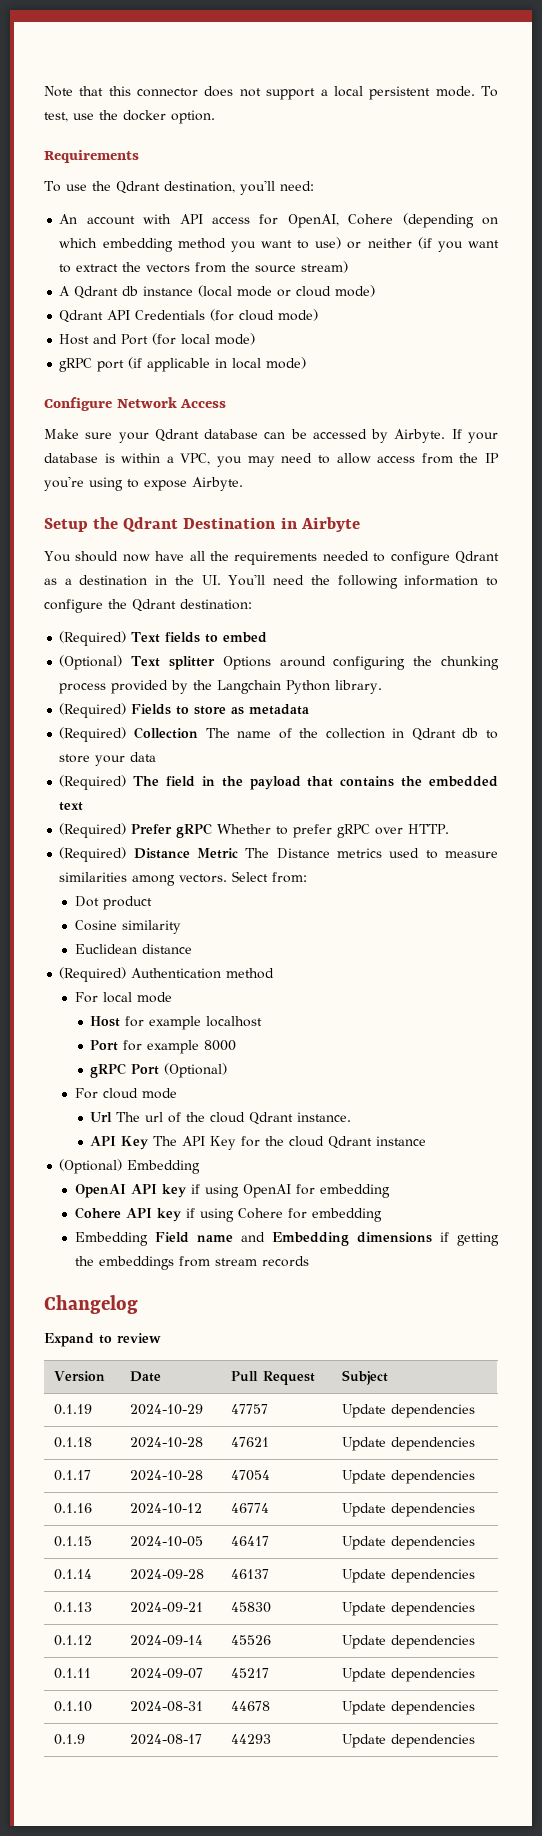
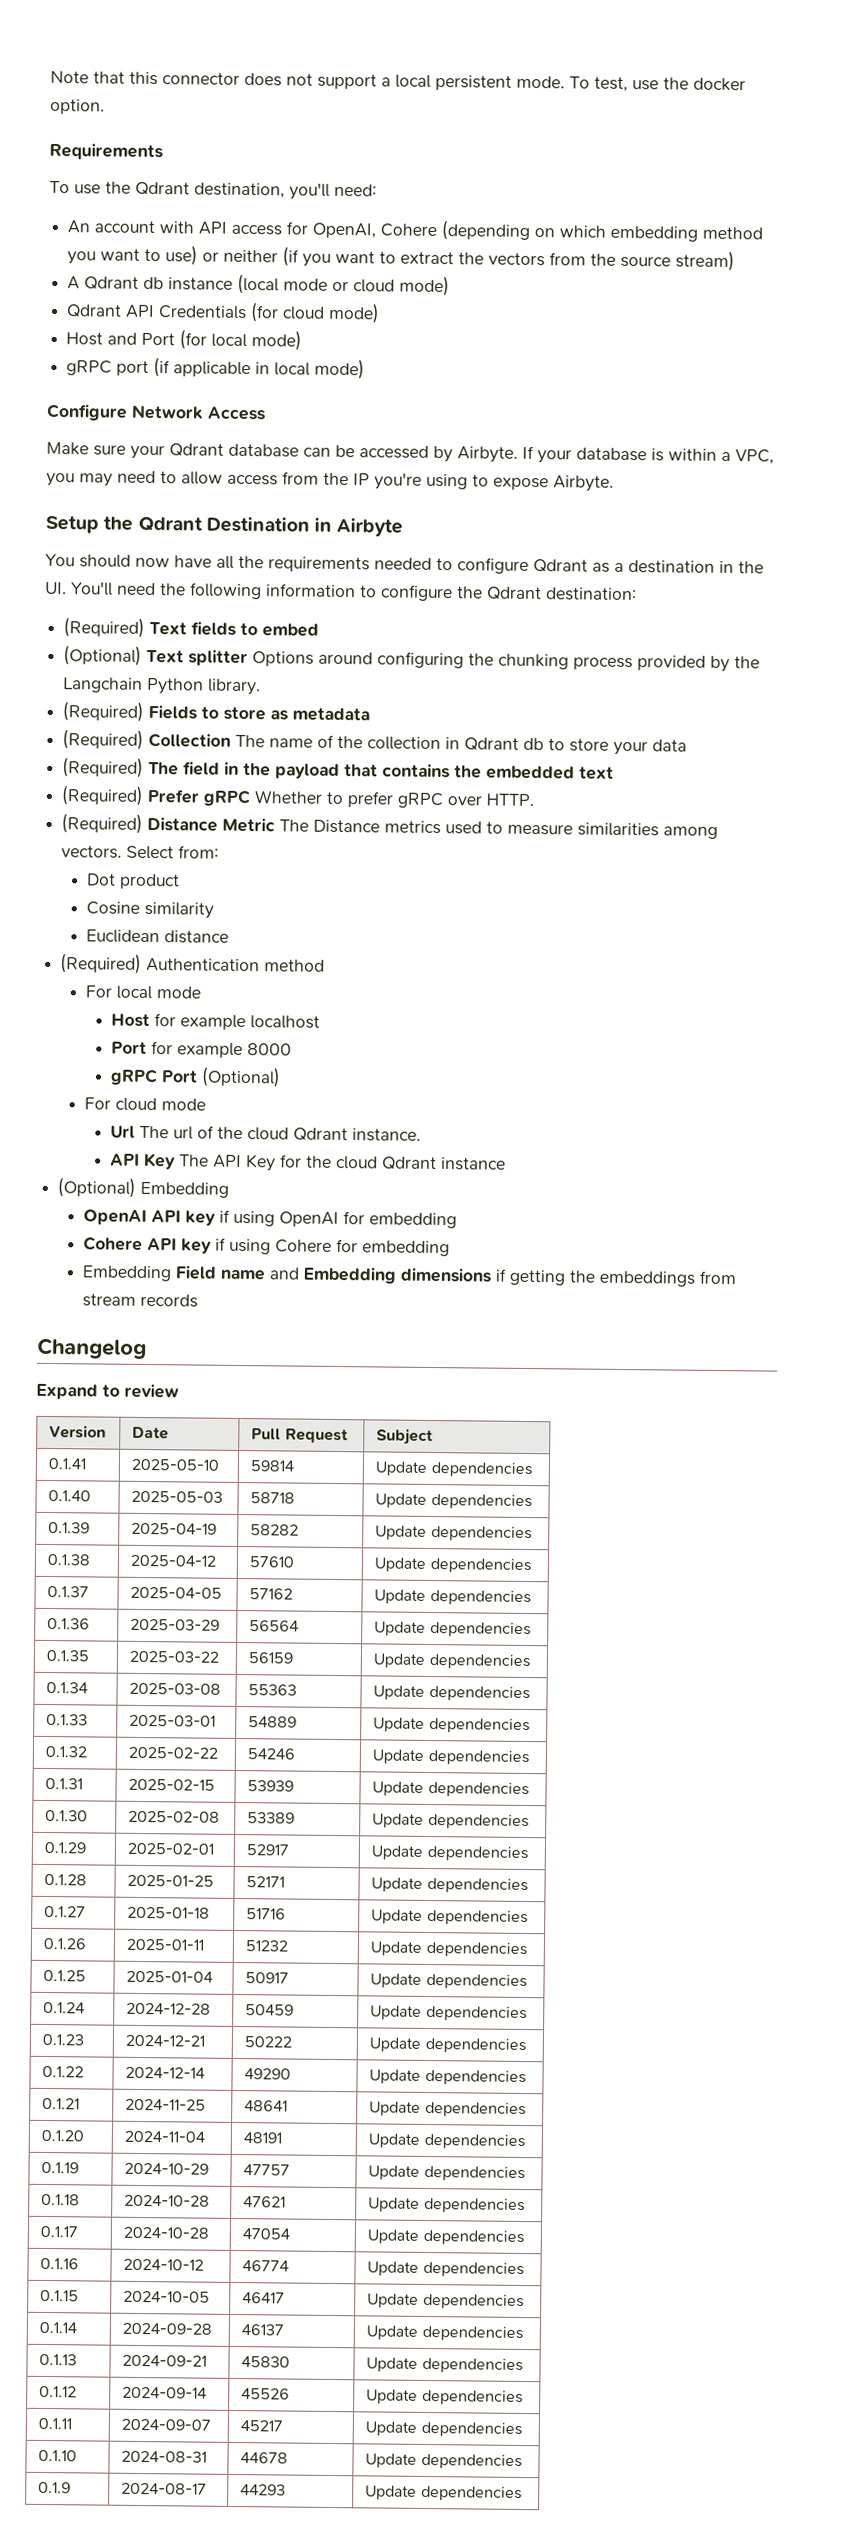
+ 0.1.41 | 2025-05-10 | 59814 | Update dependencies
+ 0.1.40 | 2025-05-03 | 58718 | Update dependencies
+ 0.1.39 | 2025-04-19 | 58282 | Update dependencies
+ 0.1.38 | 2025-04-12 | 57610 | Update dependencies
+ 0.1.37 | 2025-04-05 | 57162 | Update dependencies
+ 0.1.36 | 2025-03-29 | 56564 | Update dependencies
+ 0.1.35 | 2025-03-22 | 56159 | Update dependencies
+ 0.1.34 | 2025-03-08 | 55363 | Update dependencies
+ 0.1.33 | 2025-03-01 | 54889 | Update dependencies
+ 0.1.32 | 2025-02-22 | 54246 | Update dependencies
+ 0.1.31 | 2025-02-15 | 53939 | Update dependencies
+ 0.1.30 | 2025-02-08 | 53389 | Update dependencies
+ 0.1.29 | 2025-02-01 | 52917 | Update dependencies
+ 0.1.28 | 2025-01-25 | 52171 | Update dependencies
+ 0.1.27 | 2025-01-18 | 51716 | Update dependencies
+ 0.1.26 | 2025-01-11 | 51232 | Update dependencies
+ 0.1.25 | 2025-01-04 | 50917 | Update dependencies
+ 0.1.24 | 2024-12-28 | 50459 | Update dependencies
+ 0.1.23 | 2024-12-21 | 50222 | Update dependencies
+ 0.1.22 | 2024-12-14 | 49290 | Update dependencies
+ 0.1.21 | 2024-11-25 | 48641 | Update dependencies
+ 0.1.20 | 2024-11-04 | 48191 | Update dependencies

